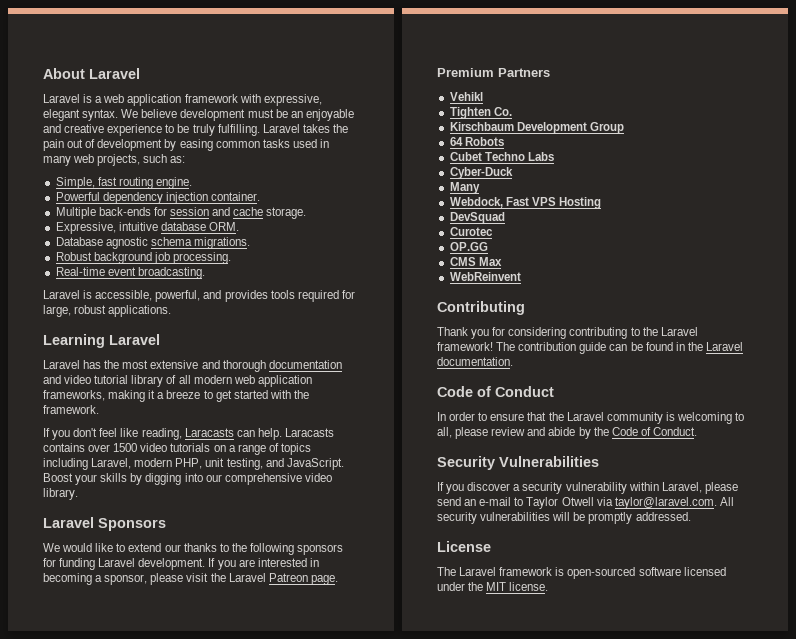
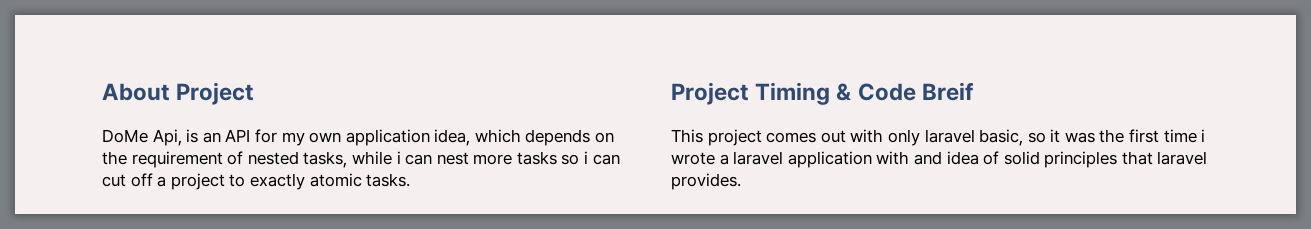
- About Laravel
- Laravel is a web application framework with expressive, elegant syntax. We believe development must be an enjoyable and creative experience to be truly fulfilling. Laravel takes the pain out of development by easing common tasks used in many web projects, such as:
- Simple, fast routing engine.
- Powerful dependency injection container.
- Multiple back-ends for session and cache storage.
- Expressive, intuitive database ORM.
- Database agnostic schema migrations.
- Robust background job processing.
- Real-time event broadcasting.
- Laravel is accessible, powerful, and provides tools required for large, robust applications.
- Learning Laravel
- Laravel has the most extensive and thorough documentation and video tutorial library of all modern web application frameworks, making it a breeze to get started with the framework.
- If you don't feel like reading, Laracasts can help. Laracasts contains over 1500 video tutorials on a range of topics including Laravel, modern PHP, unit testing, and JavaScript. Boost your skills by digging into our comprehensive video library.
- Laravel Sponsors
- We would like to extend our thanks to the following sponsors for funding Laravel development. If you are interested in becoming a sponsor, please visit the Laravel Patreon page.
- Premium Partners
- Vehikl
- Tighten Co.
- Kirschbaum Development Group
- 64 Robots
- Cubet Techno Labs
- Cyber-Duck
- Many
- Webdock, Fast VPS Hosting
- DevSquad
- Curotec
- OP.GG
- CMS Max
- WebReinvent
- Contributing
- Thank you for considering contributing to the Laravel framework! The contribution guide can be found in the Laravel documentation.
- Code of Conduct
- In order to ensure that the Laravel community is welcoming to all, please review and abide by the Code of Conduct.
- Security Vulnerabilities
- If you discover a security vulnerability within Laravel, please send an e-mail to Taylor Otwell via taylor@laravel.com. All security vulnerabilities will be promptly addressed.
- License
- The Laravel framework is open-sourced software licensed under the MIT license.
+ About Project
+ DoMe Api, is an API for my own application idea, which depends on the requirement of nested tasks, while i can nest more tasks so i can cut off a project to exactly atomic tasks.
+ Project Timing & Code Breif
+ This project comes out with only laravel basic, so it was the first time i wrote a laravel application with and idea of solid principles that laravel provides.

